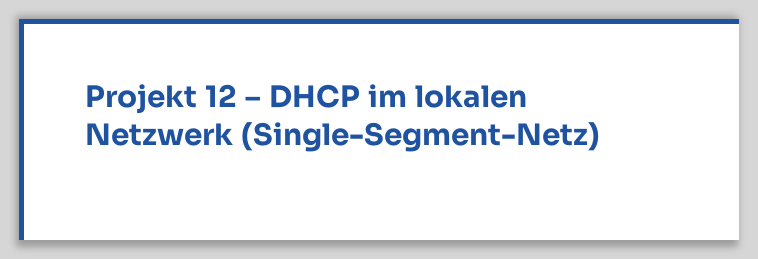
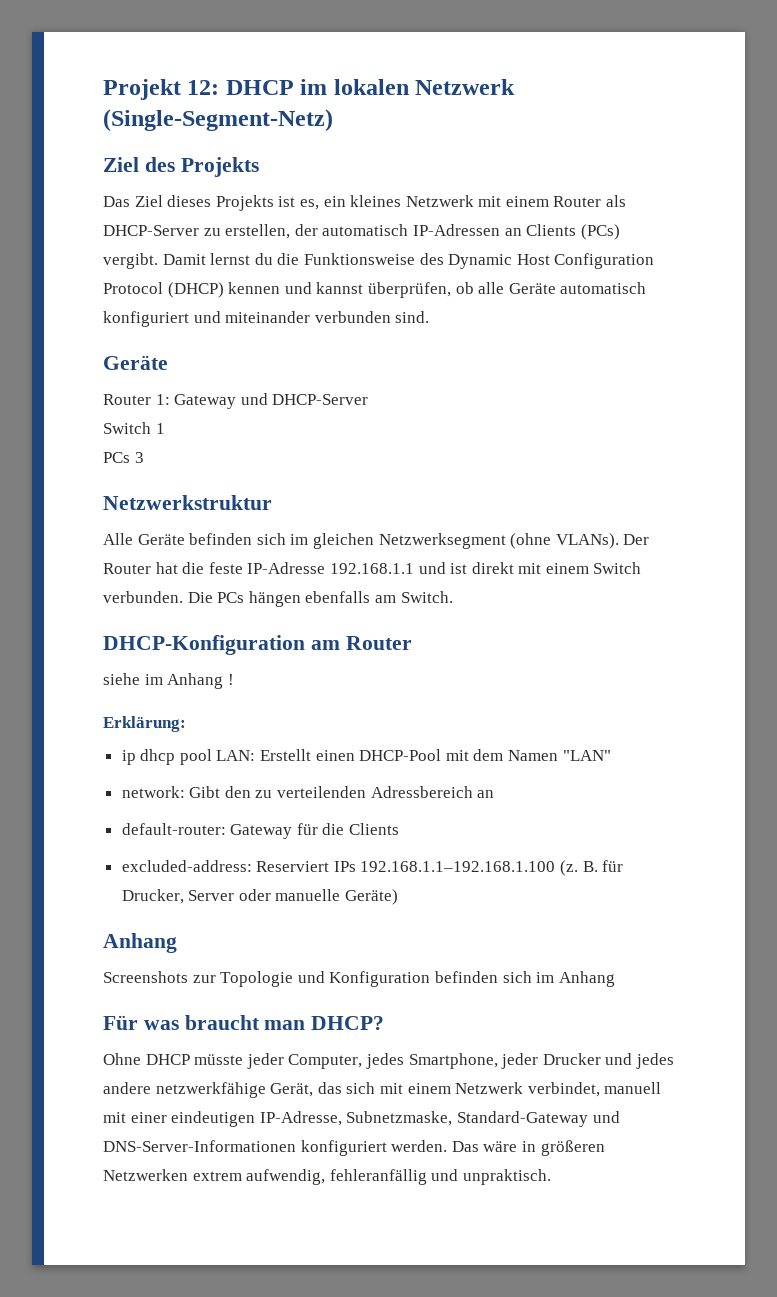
- Projekt 12 – DHCP im lokalen Netzwerk (Single-Segment-Netz)
+ Projekt 12: DHCP im lokalen Netzwerk (Single-Segment-Netz)
+ Ziel des Projekts
+ Das Ziel dieses Projekts ist es, ein kleines Netzwerk mit einem Router als DHCP-Server zu erstellen, der automatisch IP-Adressen an Clients (PCs) vergibt. Damit lernst du die Funktionsweise des Dynamic Host Configuration Protocol (DHCP) kennen und kannst überprüfen, ob alle Geräte automatisch konfiguriert und miteinander verbunden sind.
+ Geräte
+ Router 1: Gateway und DHCP-Server
+ Switch 1
+ PCs 3
+ Netzwerkstruktur
+ Alle Geräte befinden sich im gleichen Netzwerksegment (ohne VLANs). Der Router hat die feste IP-Adresse 192.168.1.1 und ist direkt mit einem Switch verbunden. Die PCs hängen ebenfalls am Switch.
+ DHCP-Konfiguration am Router
+ siehe im Anhang !
+ Erklärung:
+ ip dhcp pool LAN: Erstellt einen DHCP-Pool mit dem Namen "LAN"
+ network: Gibt den zu verteilenden Adressbereich an
+ default-router: Gateway für die Clients
+ excluded-address: Reserviert IPs 192.168.1.1–192.168.1.100 (z. B. für Drucker, Server oder manuelle Geräte)
+ Anhang
+ Screenshots zur Topologie und Konfiguration befinden sich im Anhang
+ Für was braucht man DHCP?
+ Ohne DHCP müsste jeder Computer, jedes Smartphone, jeder Drucker und jedes andere netzwerkfähige Gerät, das sich mit einem Netzwerk verbindet, manuell mit einer eindeutigen IP-Adresse, Subnetzmaske, Standard-Gateway und DNS-Server-Informationen konfiguriert werden. Das wäre in größeren Netzwerken extrem aufwendig, fehleranfällig und unpraktisch.

